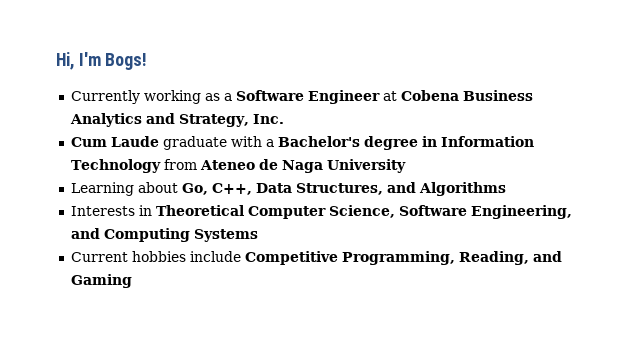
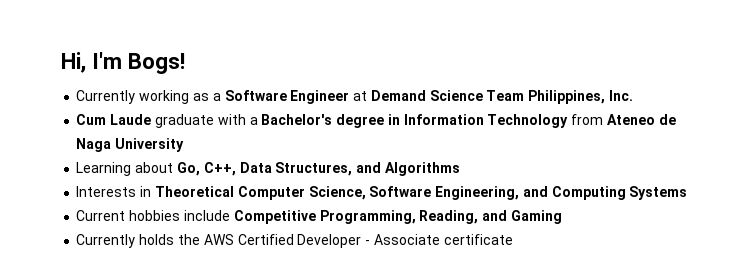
- Currently working as a Software Engineer at Cobena Business Analytics and Strategy, Inc.
+ Currently working as a Software Engineer at Demand Science Team Philippines, Inc.
+ Currently holds the AWS Certified Developer - Associate certificate

